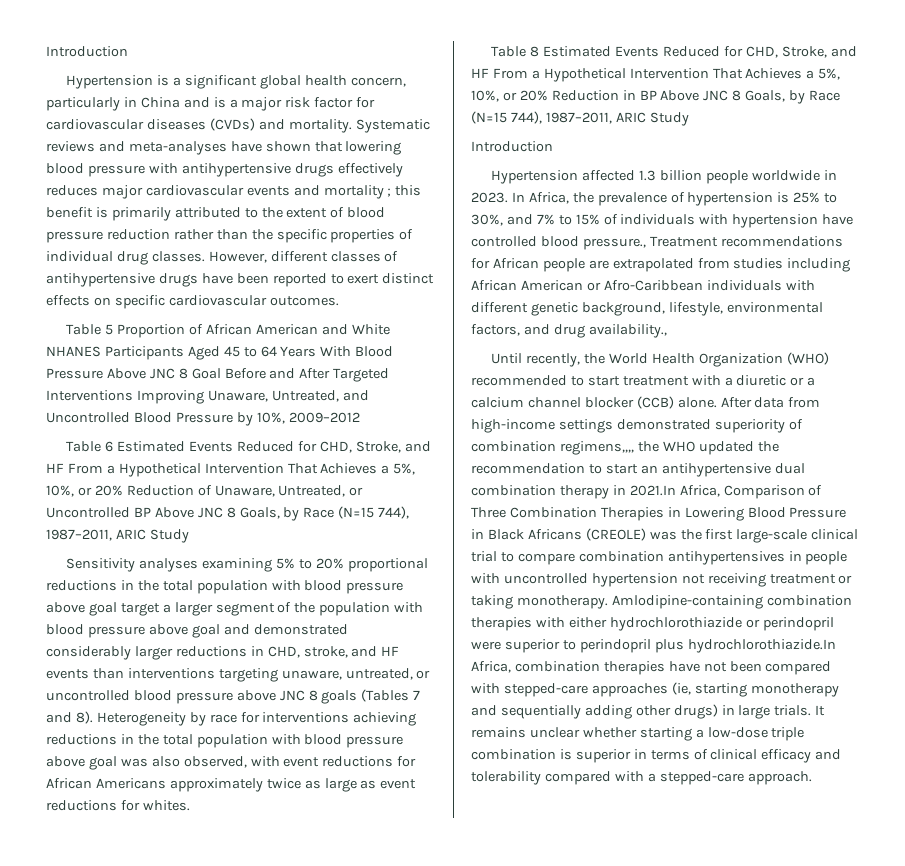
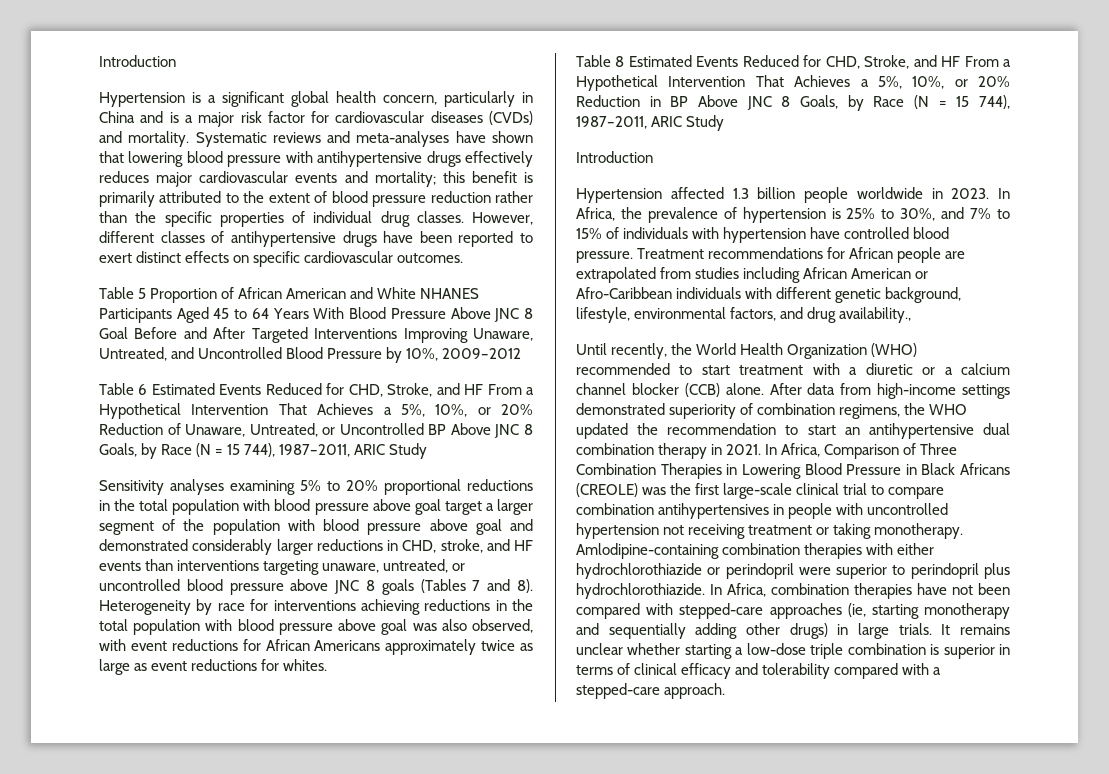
- Systematic reviews and meta-analyses have shown that lowering blood pressure with antihypertensive drugs effectively reduces major cardiovascular events and mortality ; this benefit is primarily attributed to the extent of blood pressure reduction rather than the specific properties of individual drug classes.
+ Systematic reviews and meta-analyses have shown that lowering blood pressure with antihypertensive drugs effectively reduces major cardiovascular events and mortality; this benefit is primarily attributed to the extent of blood pressure reduction rather than the specific properties of individual drug classes.
- Table 6 Estimated Events Reduced for CHD, Stroke, and HF From a Hypothetical Intervention That Achieves a 5%, 10%, or 20% Reduction of Unaware, Untreated, or Uncontrolled BP Above JNC 8 Goals, by Race (N=15 744), 1987–2011, ARIC Study
+ Table 6 Estimated Events Reduced for CHD, Stroke, and HF From a Hypothetical Intervention That Achieves a 5%, 10%, or 20% Reduction of Unaware, Untreated, or Uncontrolled BP Above JNC 8 Goals, by Race (N = 15 744), 1987–2011, ARIC Study
- Table 8 Estimated Events Reduced for CHD, Stroke, and HF From a Hypothetical Intervention That Achieves a 5%, 10%, or 20% Reduction in BP Above JNC 8 Goals, by Race (N=15 744), 1987–2011, ARIC Study
+ Table 8 Estimated Events Reduced for CHD, Stroke, and HF From a Hypothetical Intervention That Achieves a 5%, 10%, or 20% Reduction in BP Above JNC 8 Goals, by Race (N = 15 744), 1987–2011, ARIC Study
- In Africa, the prevalence of hypertension is 25% to 30%, and 7% to 15% of individuals with hypertension have controlled blood pressure., Treatment recommendations for African people are extrapolated from studies including African American or Afro-Caribbean individuals with different genetic background, lifestyle, environmental factors, and drug availability.,
+ In Africa, the prevalence of hypertension is 25% to 30%, and 7% to 15% of individuals with hypertension have controlled blood pressure. Treatment recommendations for African people are extrapolated from studies including African American or Afro-Caribbean individuals with different genetic background, lifestyle, environmental factors, and drug availability.,
- After data from high-income settings demonstrated superiority of combination regimens,,,, the WHO updated the recommendation to start an antihypertensive dual combination therapy in 2021.In Africa, Comparison of Three Combination Therapies in Lowering Blood Pressure in Black Africans (CREOLE) was the first large-scale clinical trial to compare combination antihypertensives in people with uncontrolled hypertension not receiving treatment or taking monotherapy.
+ After data from high-income settings demonstrated superiority of combination regimens, the WHO updated the recommendation to start an antihypertensive dual combination therapy in 2021. In Africa, Comparison of Three Combination Therapies in Lowering Blood Pressure in Black Africans (CREOLE) was the first large-scale clinical trial to compare combination antihypertensives in people with uncontrolled hypertension not receiving treatment or taking monotherapy.
- Amlodipine-containing combination therapies with either hydrochlorothiazide or perindopril were superior to perindopril plus hydrochlorothiazide.In Africa, combination therapies have not been compared with stepped-care approaches (ie, starting monotherapy and sequentially adding other drugs) in large trials.
+ Amlodipine-containing combination therapies with either hydrochlorothiazide or perindopril were superior to perindopril plus hydrochlorothiazide. In Africa, combination therapies have not been compared with stepped-care approaches (ie, starting monotherapy and sequentially adding other drugs) in large trials.

